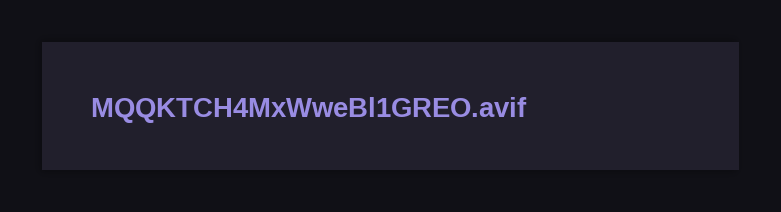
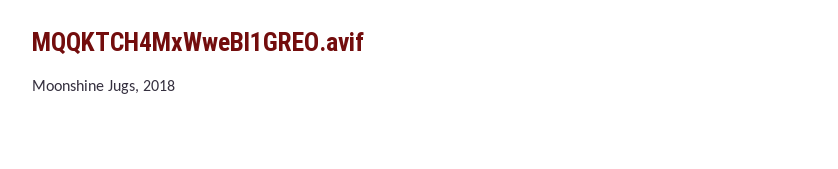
+ Moonshine Jugs, 2018

